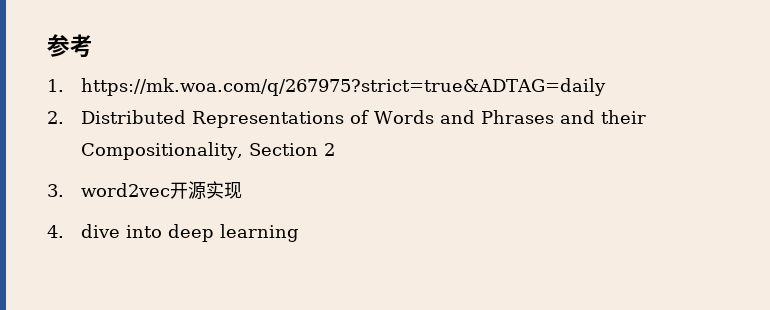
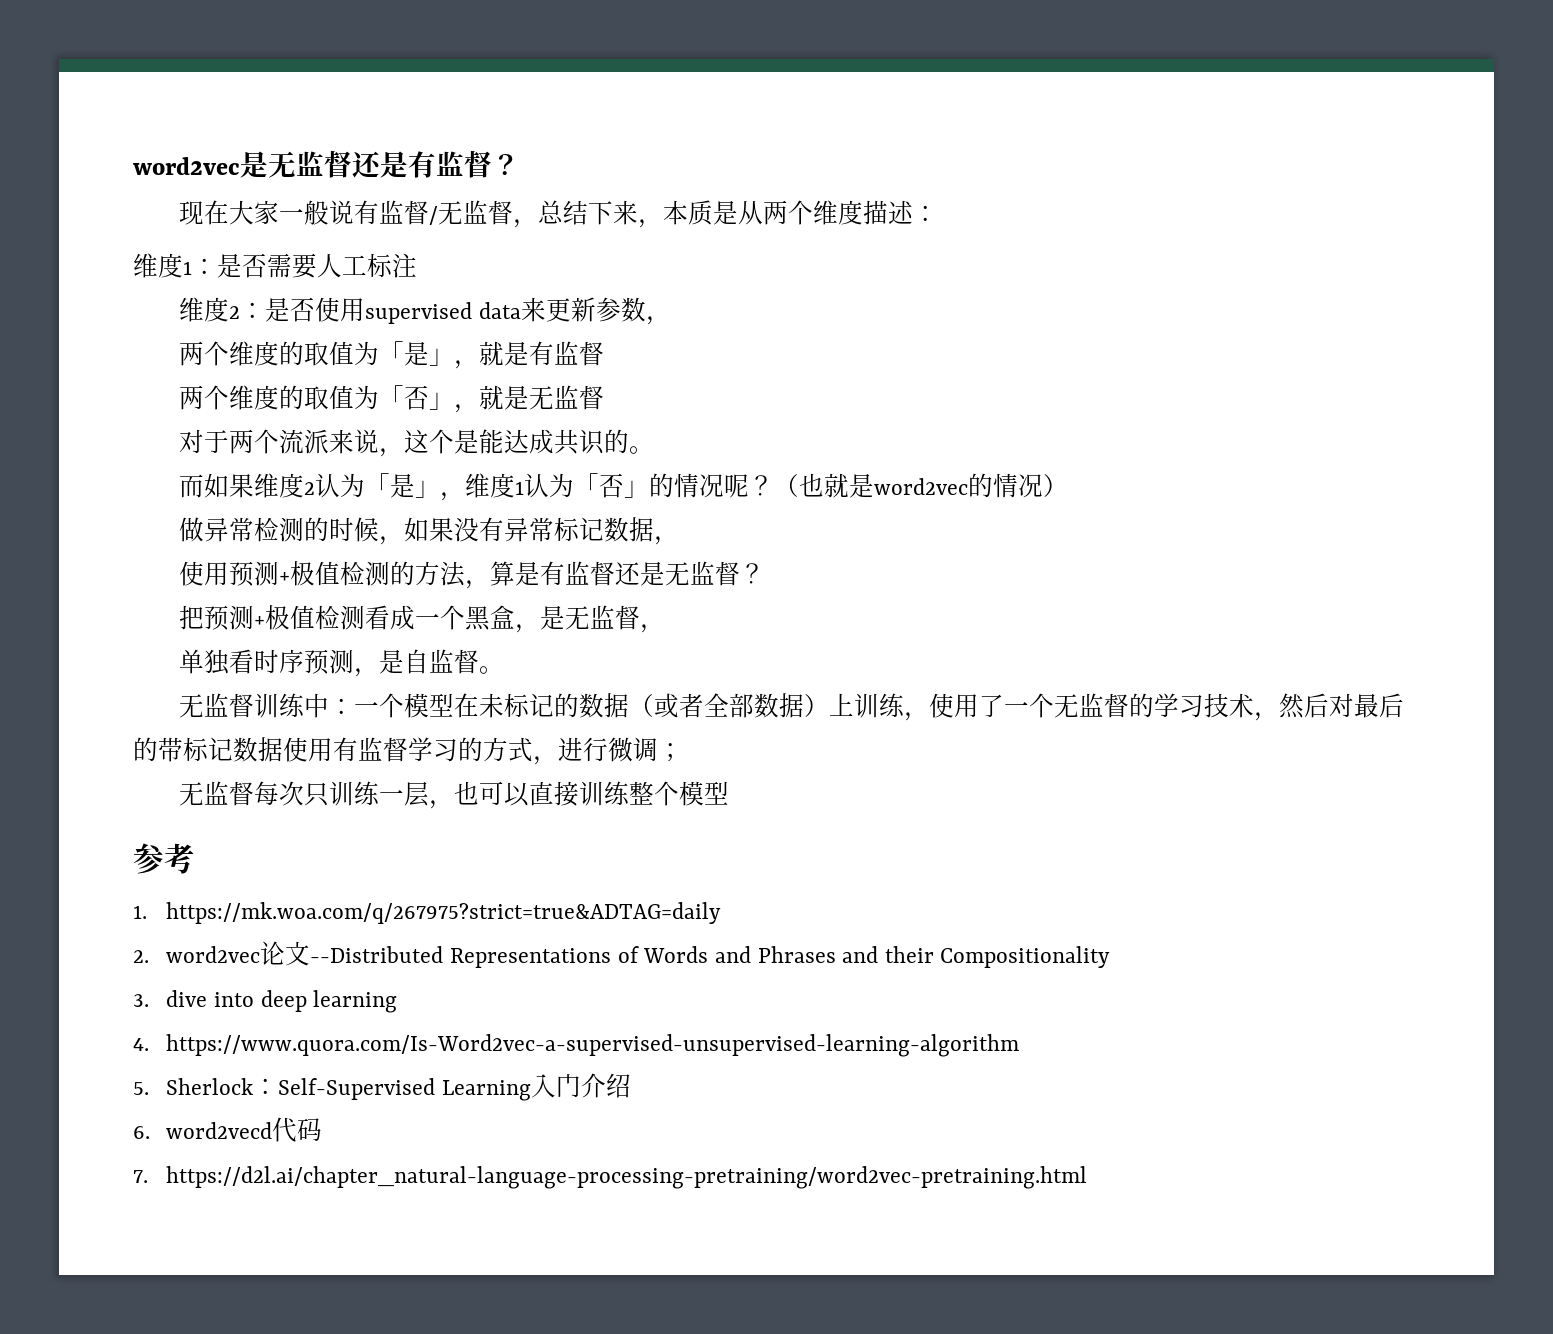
+ word2vec是无监督还是有监督？
+ 现在大家一般说有监督/无监督，总结下来，本质是从两个维度描述：
+ 维度1：是否需要人工标注
+ 维度2：是否使用supervised data来更新参数，
+ 两个维度的取值为「是」，就是有监督
+ 两个维度的取值为「否」，就是无监督
+ 对于两个流派来说，这个是能达成共识的。
+ 而如果维度2认为「是」，维度1认为「否」的情况呢？（也就是word2vec的情况）
+ 做异常检测的时候，如果没有异常标记数据，
+ 使用预测+极值检测的方法，算是有监督还是无监督？
+ 把预测+极值检测看成一个黑盒，是无监督，
+ 单独看时序预测，是自监督。
+ 无监督训练中：一个模型在未标记的数据（或者全部数据）上训练，使用了一个无监督的学习技术，然后对最后的带标记数据使用有监督学习的方式，进行微调；
+ 无监督每次只训练一层，也可以直接训练整个模型
- 2. Distributed Representations of Words and Phrases and their Compositionality, Section 2
- 3. word2vec开源实现
- 4. dive into deep learning
+ 2. word2vec论文--Distributed Representations of Words and Phrases and their Compositionality
+ 3. dive into deep learning
+ 4. https://www.quora.com/Is-Word2vec-a-supervised-unsupervised-learning-algorithm
+ 5. Sherlock：Self-Supervised Learning入门介绍
+ 6. word2vecd代码
+ 7. https://d2l.ai/chapter_natural-language-processing-pretraining/word2vec-pretraining.html

